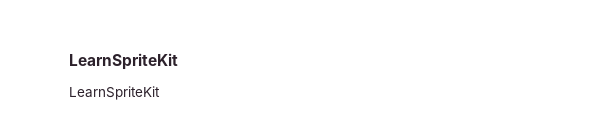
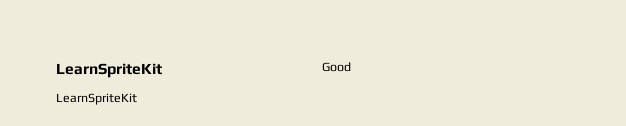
+ Good

